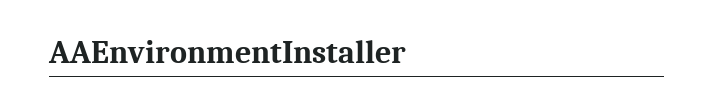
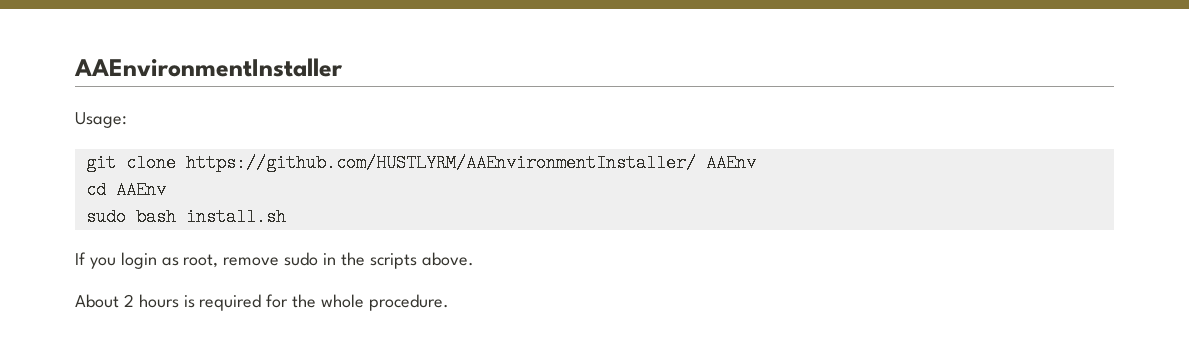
+ Usage:
+ git clone https://github.com/HUSTLYRM/AAEnvironmentInstaller/ AAEnv
+ cd AAEnv
+ sudo bash install.sh
+ If you login as root, remove sudo in the scripts above.
+ About 2 hours is required for the whole procedure.

